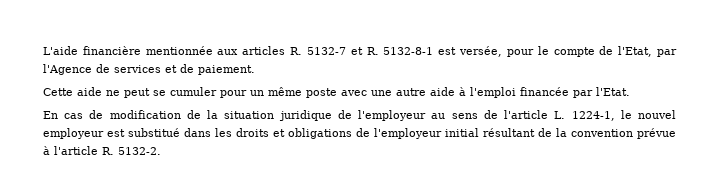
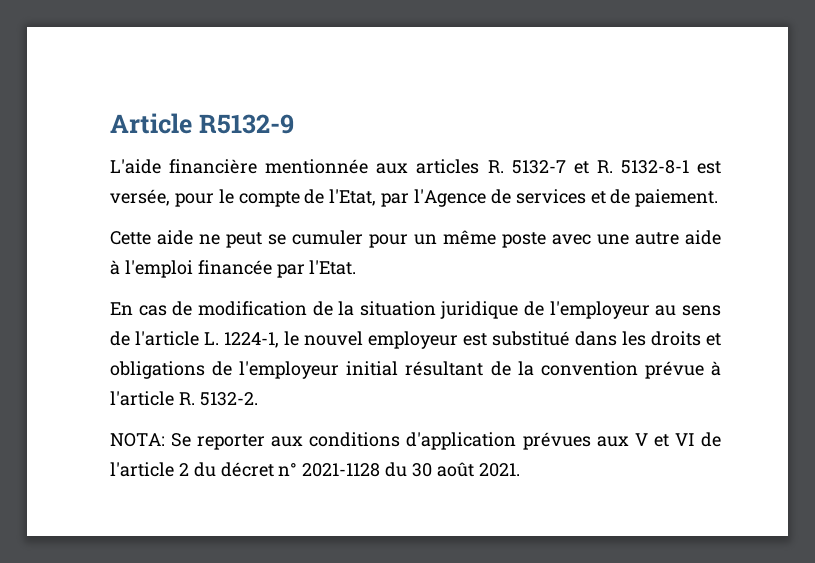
+ Article R5132-9
+ NOTA: Se reporter aux conditions d'application prévues aux V et VI de l'article 2 du décret n° 2021-1128 du 30 août 2021.

